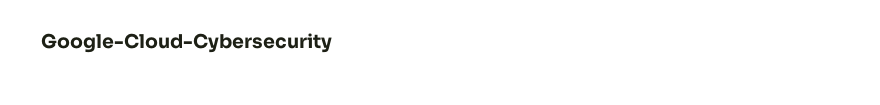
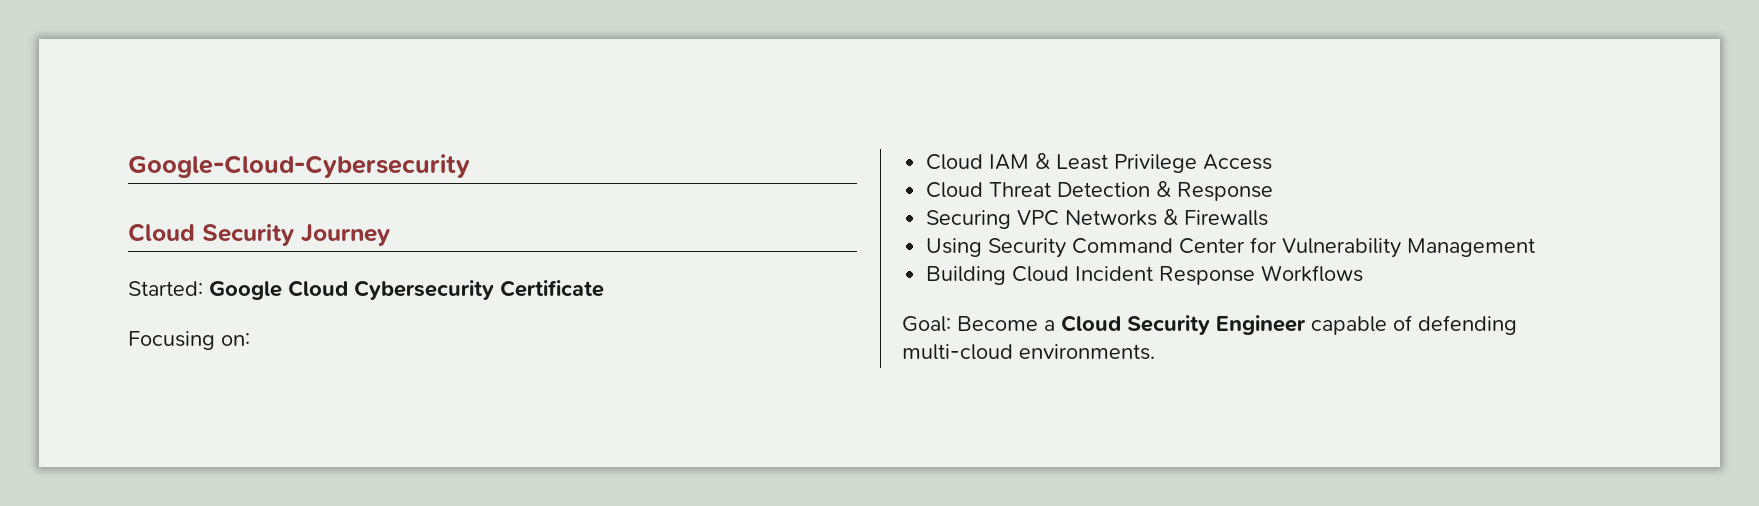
+ Cloud Security Journey
+ Started: Google Cloud Cybersecurity Certificate
+ Focusing on:
+ Cloud IAM & Least Privilege Access
+ Cloud Threat Detection & Response
+ Securing VPC Networks & Firewalls
+ Using Security Command Center for Vulnerability Management
+ Building Cloud Incident Response Workflows
+ Goal: Become a Cloud Security Engineer capable of defending multi-cloud environments.

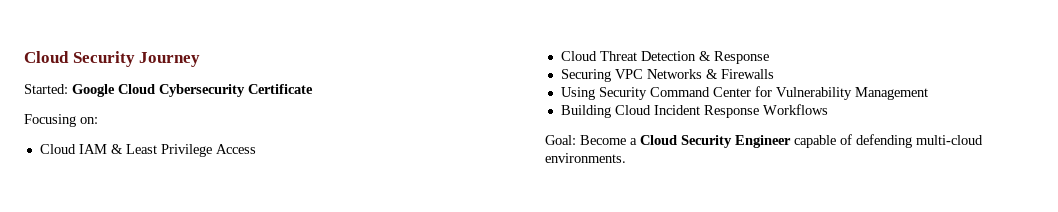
- Google-Cloud-Cybersecurity

